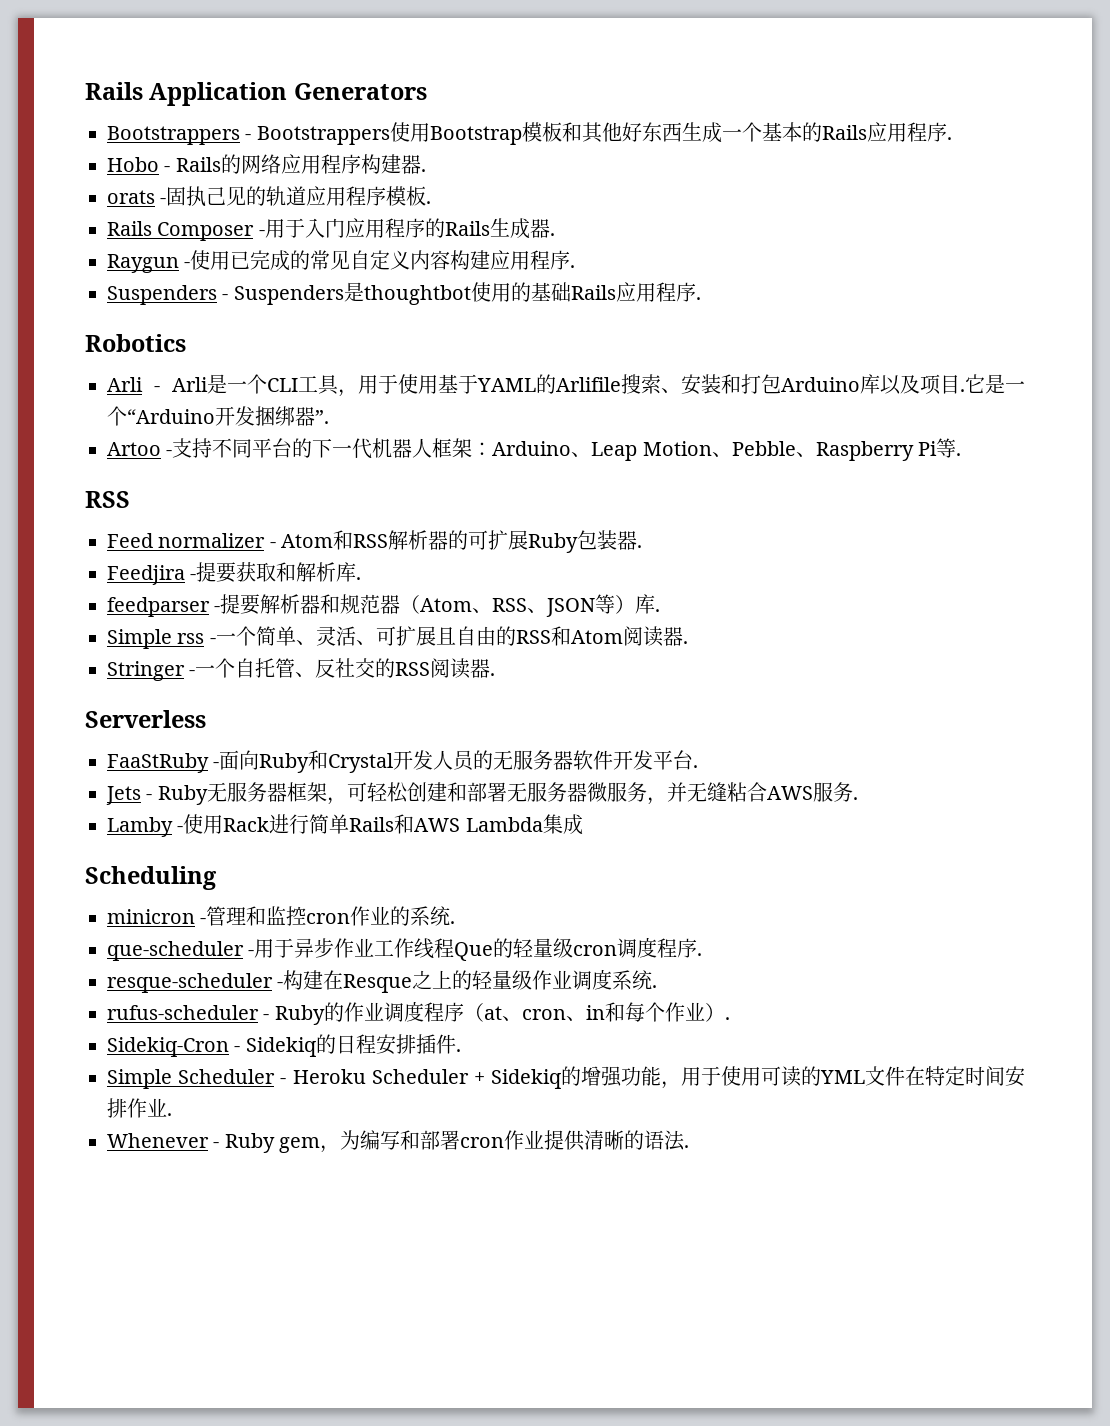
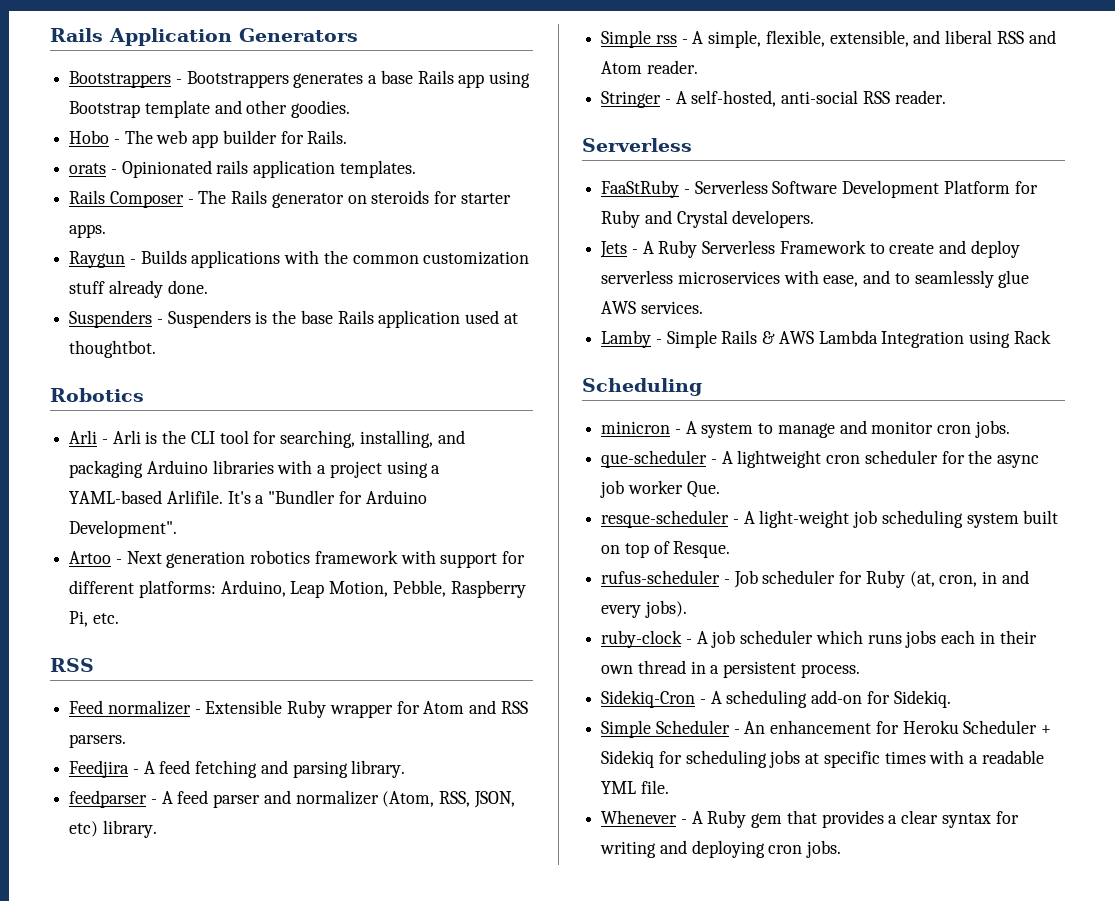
- Bootstrappers - Bootstrappers使用Bootstrap模板和其他好东西生成一个基本的Rails应用程序.
- Hobo - Rails的网络应用程序构建器.
- orats -固执己见的轨道应用程序模板.
- Rails Composer -用于入门应用程序的Rails生成器.
- Raygun -使用已完成的常见自定义内容构建应用程序.
- Suspenders - Suspenders是thoughtbot使用的基础Rails应用程序.
+ Bootstrappers - Bootstrappers generates a base Rails app using Bootstrap template and other goodies.
+ Hobo - The web app builder for Rails.
+ orats - Opinionated rails application templates.
+ Rails Composer - The Rails generator on steroids for starter apps.
+ Raygun - Builds applications with the common customization stuff already done.
+ Suspenders - Suspenders is the base Rails application used at thoughtbot.
  Robotics
- Arli - Arli是一个CLI工具，用于使用基于YAML的Arlifile搜索、安装和打包Arduino库以及项目.它是一个“Arduino开发捆绑器”.
- Artoo -支持不同平台的下一代机器人框架：Arduino、Leap Motion、Pebble、Raspberry Pi等.
+ Arli - Arli is the CLI tool for searching, installing, and packaging Arduino libraries with a project using a YAML-based Arlifile. It's a "Bundler for Arduino Development".
+ Artoo - Next generation robotics framework with support for different platforms: Arduino, Leap Motion, Pebble, Raspberry Pi, etc.
  RSS
- Feed normalizer - Atom和RSS解析器的可扩展Ruby包装器.
- Feedjira -提要获取和解析库.
- feedparser -提要解析器和规范器（Atom、RSS、JSON等）库.
- Simple rss -一个简单、灵活、可扩展且自由的RSS和Atom阅读器.
- Stringer -一个自托管、反社交的RSS阅读器.
+ Feed normalizer - Extensible Ruby wrapper for Atom and RSS parsers.
+ Feedjira - A feed fetching and parsing library.
+ feedparser - A feed parser and normalizer (Atom, RSS, JSON, etc) library.
+ Simple rss - A simple, flexible, extensible, and liberal RSS and Atom reader.
+ Stringer - A self-hosted, anti-social RSS reader.
  Serverless
- FaaStRuby -面向Ruby和Crystal开发人员的无服务器软件开发平台.
- Jets - Ruby无服务器框架，可轻松创建和部署无服务器微服务，并无缝粘合AWS服务.
- Lamby -使用Rack进行简单Rails和AWS Lambda集成
+ FaaStRuby - Serverless Software Development Platform for Ruby and Crystal developers.
+ Jets - A Ruby Serverless Framework to create and deploy serverless microservices with ease, and to seamlessly glue AWS services.
+ Lamby - Simple Rails & AWS Lambda Integration using Rack
  Scheduling
- minicron -管理和监控cron作业的系统.
- que-scheduler -用于异步作业工作线程Que的轻量级cron调度程序.
- resque-scheduler -构建在Resque之上的轻量级作业调度系统.
- rufus-scheduler - Ruby的作业调度程序（at、cron、in和每个作业）.
- Sidekiq-Cron - Sidekiq的日程安排插件.
+ minicron - A system to manage and monitor cron jobs.
+ que-scheduler - A lightweight cron scheduler for the async job worker Que.
+ resque-scheduler - A light-weight job scheduling system built on top of Resque.
+ rufus-scheduler - Job scheduler for Ruby (at, cron, in and every jobs).
+ ruby-clock - A job scheduler which runs jobs each in their own thread in a persistent process.
+ Sidekiq-Cron - A scheduling add-on for Sidekiq.
- Simple Scheduler - Heroku Scheduler + Sidekiq的增强功能，用于使用可读的YML文件在特定时间安排作业.
+ Simple Scheduler - An enhancement for Heroku Scheduler + Sidekiq for scheduling jobs at specific times with a readable YML file.
- Whenever - Ruby gem，为编写和部署cron作业提供清晰的语法.
+ Whenever - A Ruby gem that provides a clear syntax for writing and deploying cron jobs.

